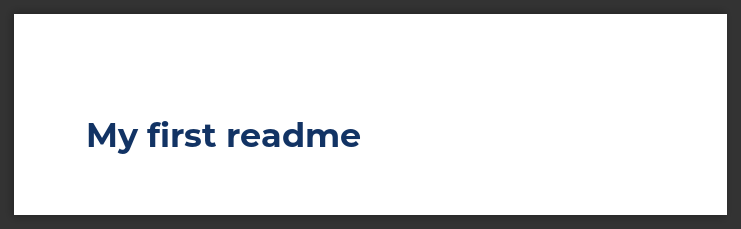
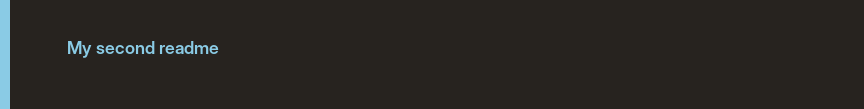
- My first readme
+ My second readme

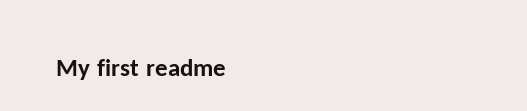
- My second readme
+ My first readme

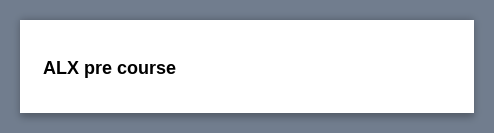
- My first readme
+ ALX pre course

